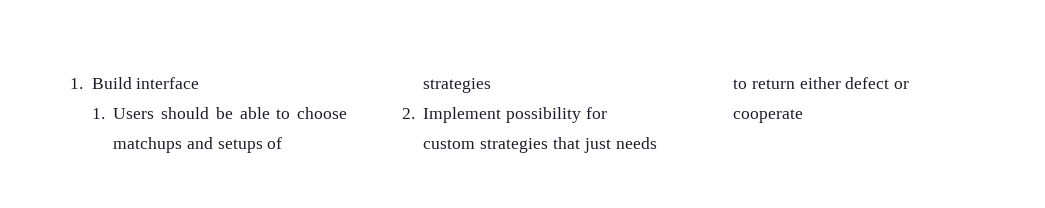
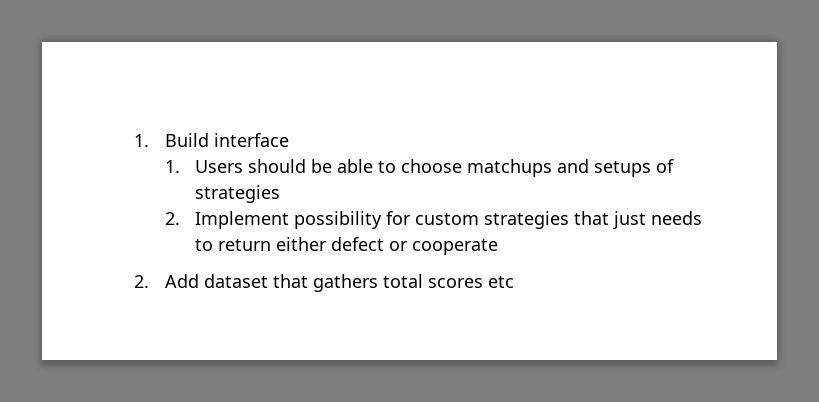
+ 2. Add dataset that gathers total scores etc

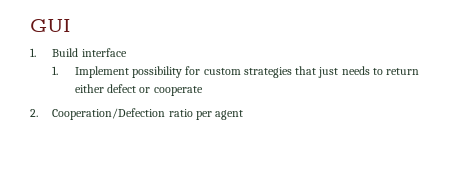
+ GUI
- 1. Users should be able to choose matchups and setups of strategies
- 2. Implement possibility for custom strategies that just needs to return either defect or cooperate
+ 1. Implement possibility for custom strategies that just needs to return either defect or cooperate
- 2. Add dataset that gathers total scores etc
+ 2. Cooperation/Defection ratio per agent

